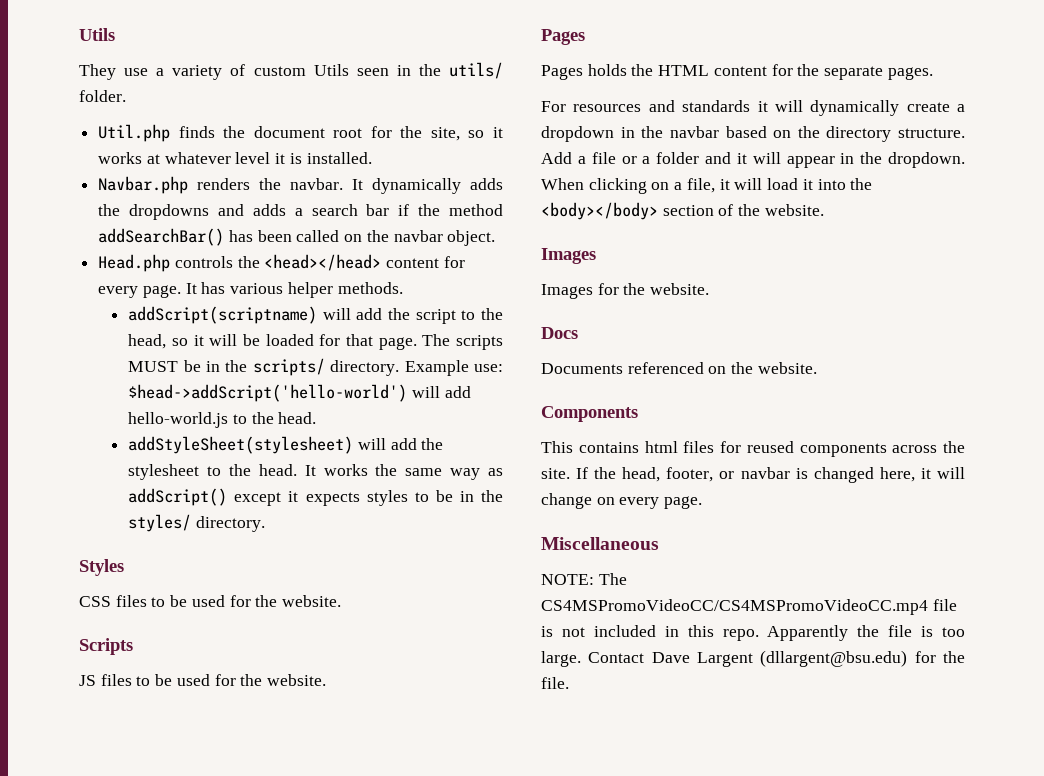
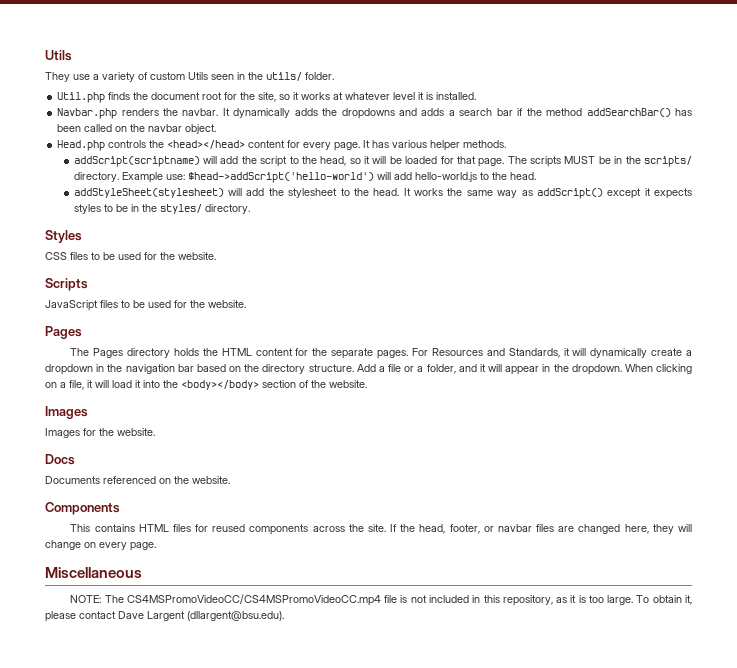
- JS files to be used for the website.
+ JavaScript files to be used for the website.
- Pages holds the HTML content for the separate pages.
- For resources and standards it will dynamically create a dropdown in the navbar based on the directory structure.
+ The Pages directory holds the HTML content for the separate pages. For Resources and Standards, it will dynamically create a dropdown in the navigation bar based on the directory structure.
- Add a file or a folder and it will appear in the dropdown.
+ Add a file or a folder, and it will appear in the dropdown.
- This contains html files for reused components across the site.
+ This contains HTML files for reused components across the site.
- If the head, footer, or navbar is changed here, it will change on every page.
+ If the head, footer, or navbar files are changed here, they will change on every page.
- NOTE: The CS4MSPromoVideoCC/CS4MSPromoVideoCC.mp4 file is not included in this repo. Apparently the file is too large. Contact Dave Largent (dllargent@bsu.edu) for the file.
+ NOTE: The CS4MSPromoVideoCC/CS4MSPromoVideoCC.mp4 file is not included in this repository, as it is too large. To obtain it, please contact Dave Largent (dllargent@bsu.edu).

